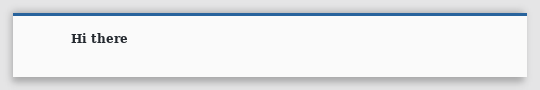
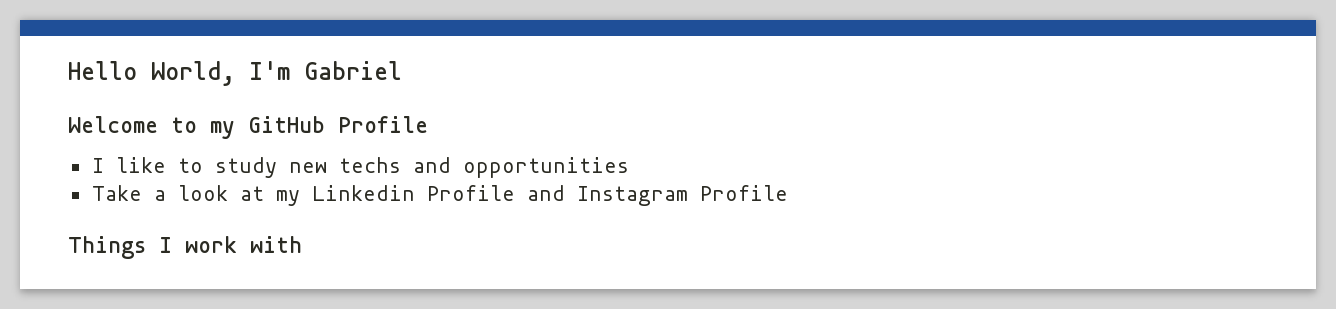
- Hi there
+ Hello World, I'm Gabriel
+ Welcome to my GitHub Profile
+ I like to study new techs and opportunities
+ Take a look at my Linkedin Profile and Instagram Profile
+ Things I work with

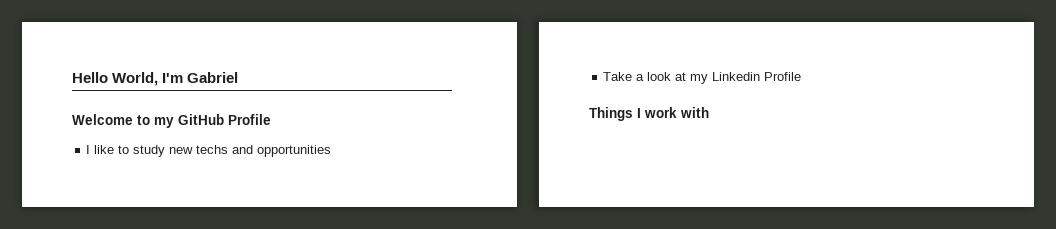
- Take a look at my Linkedin Profile and Instagram Profile
+ Take a look at my Linkedin Profile

